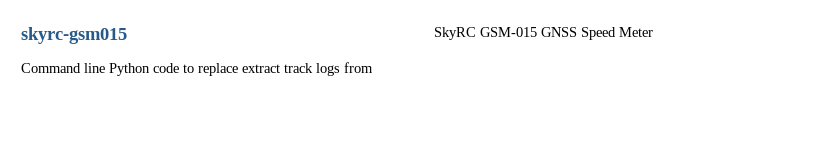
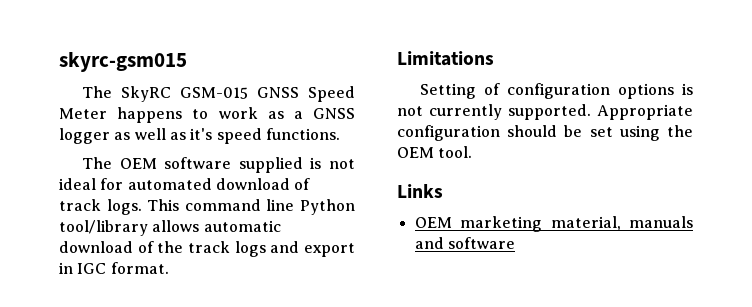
- Command line Python code to replace extract track logs from SkyRC GSM-015 GNSS Speed Meter
+ The SkyRC GSM-015 GNSS Speed Meter happens to work as a GNSS logger as well as it's speed functions.
+ The OEM software supplied is not ideal for automated download of track logs. This command line Python tool/library allows automatic download of the track logs and export in IGC format.
+ Limitations
+ Setting of configuration options is not currently supported. Appropriate configuration should be set using the OEM tool.
+ Links
+ OEM marketing material, manuals and software

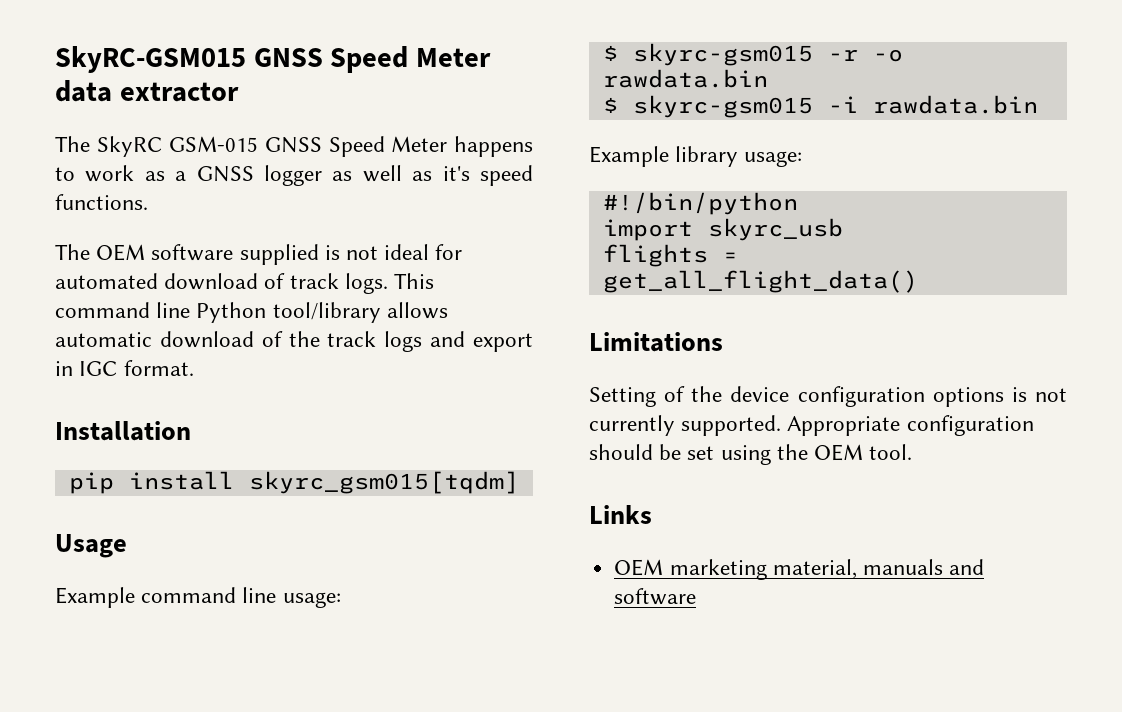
- skyrc-gsm015
+ SkyRC-GSM015 GNSS Speed Meter data extractor
+ Installation
+ pip install skyrc_gsm015[tqdm]
+ Usage
+ Example command line usage:
+ $ skyrc-gsm015 -r -o rawdata.bin
+ $ skyrc-gsm015 -i rawdata.bin
+ Example library usage:
+ #!/bin/python
+ import skyrc_usb
+ flights = get_all_flight_data()
- Setting of configuration options is not currently supported.
+ Setting of the device configuration options is not currently supported.

